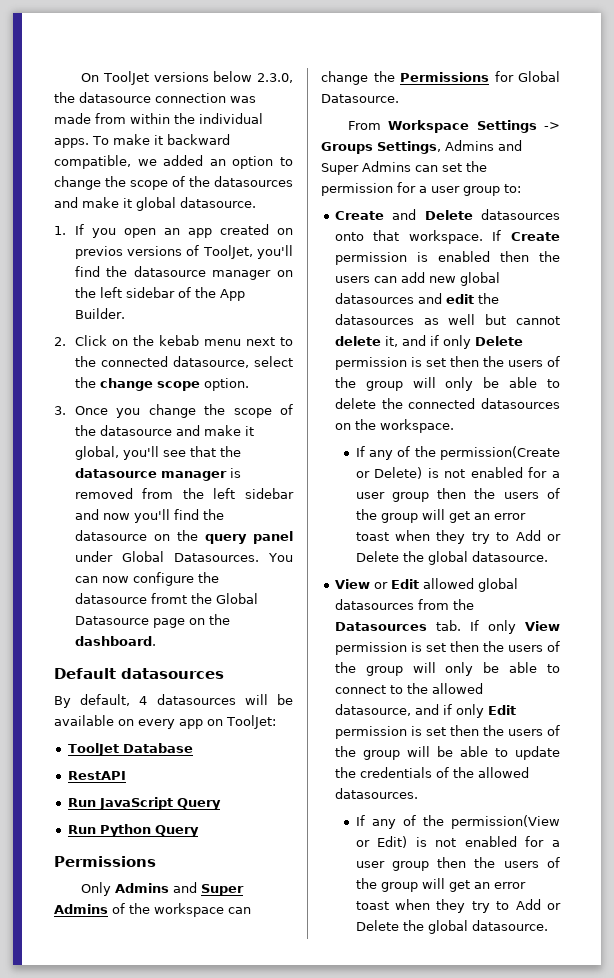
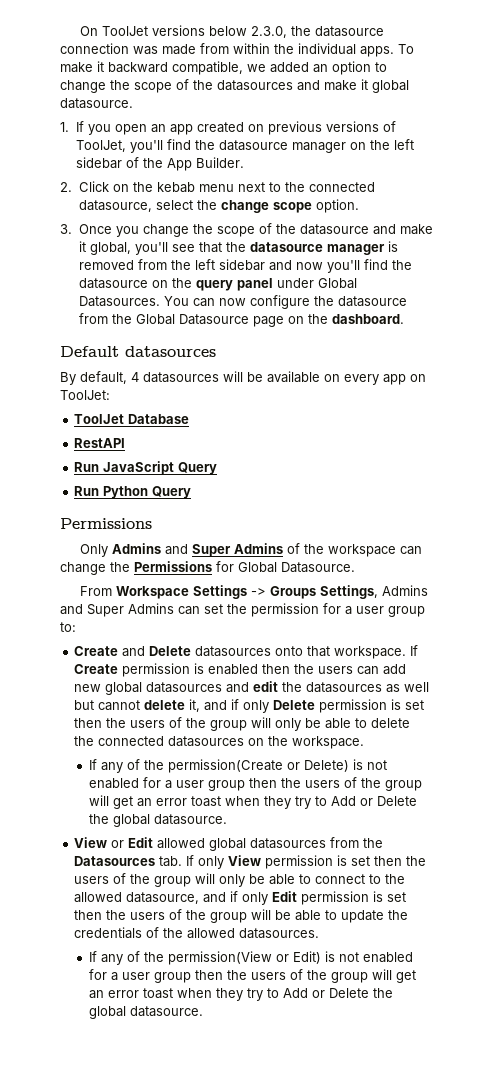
- 1. If you open an app created on previos versions of ToolJet, you'll find the datasource manager on the left sidebar of the App Builder.
+ 1. If you open an app created on previous versions of ToolJet, you'll find the datasource manager on the left sidebar of the App Builder.
- You can now configure the datasource fromt the Global Datasource page on the dashboard.
+ You can now configure the datasource from the Global Datasource page on the dashboard.

